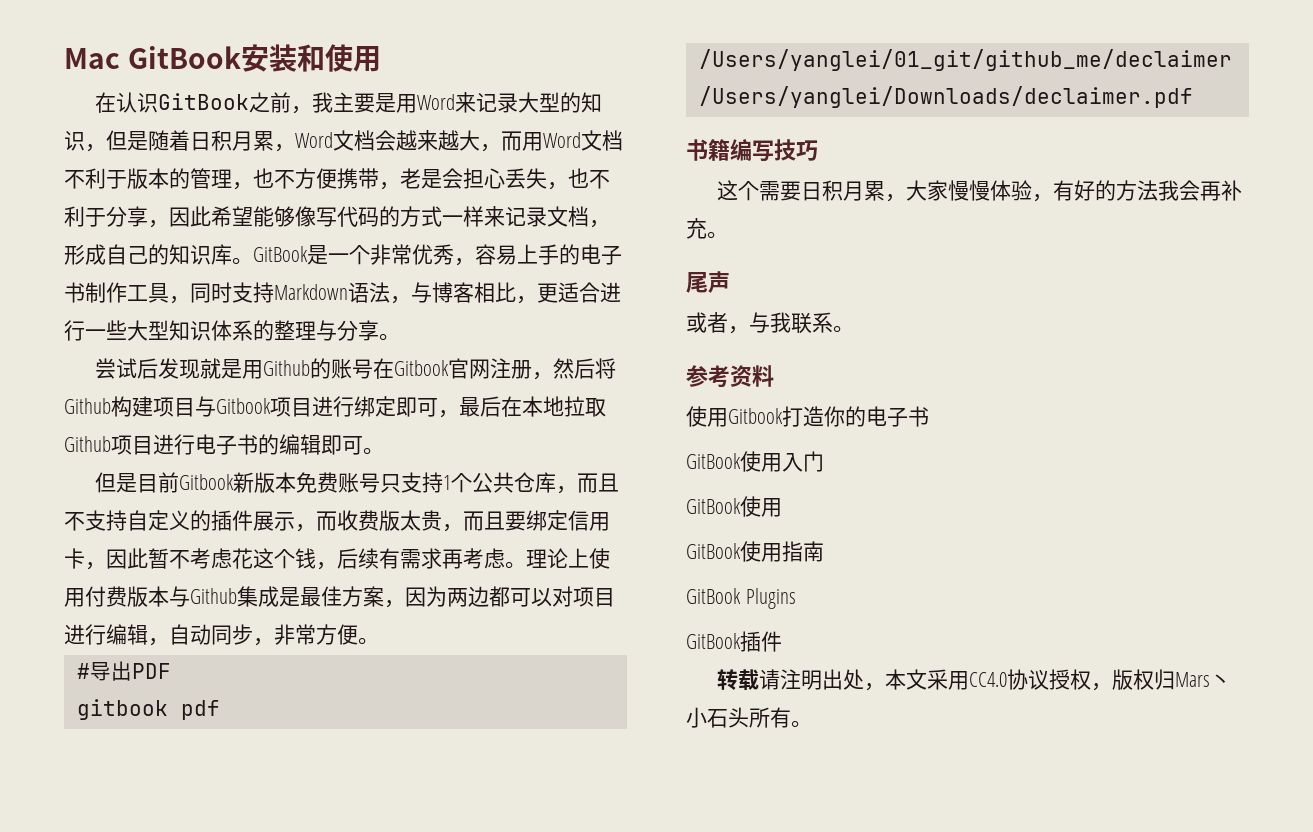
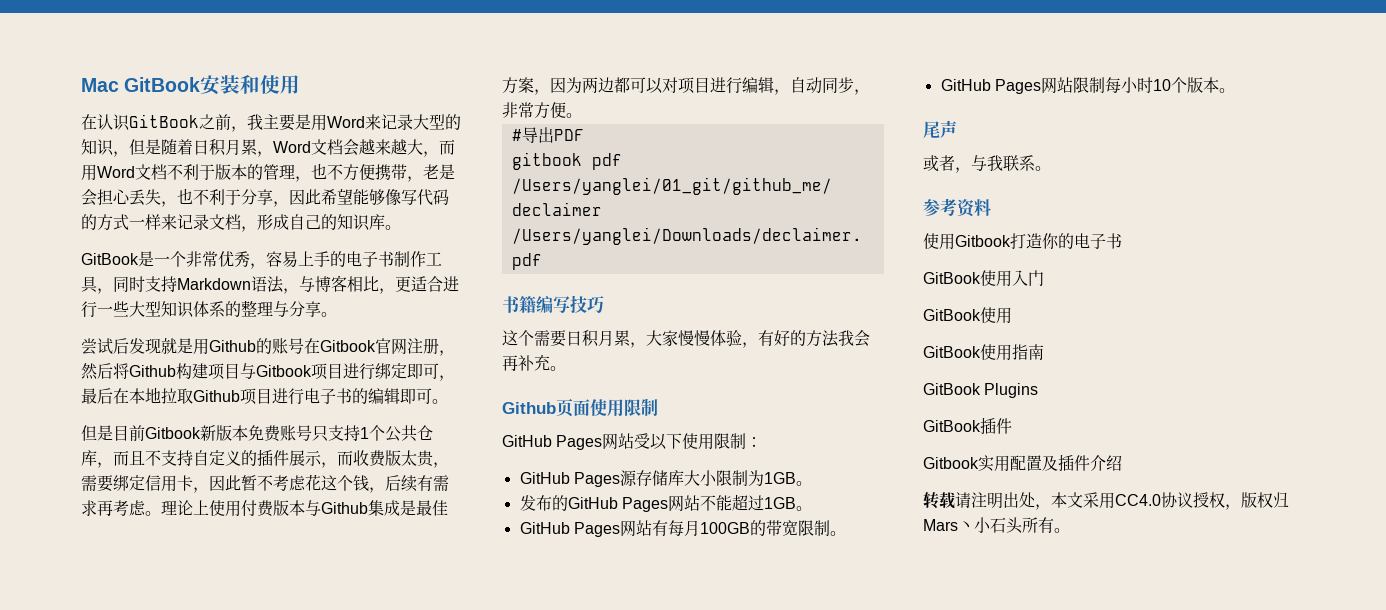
- 在认识GitBook之前，我主要是用Word来记录大型的知识，但是随着日积月累，Word文档会越来越大，而用Word文档不利于版本的管理，也不方便携带，老是会担心丢失，也不利于分享，因此希望能够像写代码的方式一样来记录文档，形成自己的知识库。GitBook是一个非常优秀，容易上手的电子书制作工具，同时支持Markdown语法，与博客相比，更适合进行一些大型知识体系的整理与分享。
+ 在认识GitBook之前，我主要是用Word来记录大型的知识，但是随着日积月累，Word文档会越来越大，而用Word文档不利于版本的管理，也不方便携带，老是会担心丢失，也不利于分享，因此希望能够像写代码的方式一样来记录文档，形成自己的知识库。
+ GitBook是一个非常优秀，容易上手的电子书制作工具，同时支持Markdown语法，与博客相比，更适合进行一些大型知识体系的整理与分享。
- 但是目前Gitbook新版本免费账号只支持1个公共仓库，而且不支持自定义的插件展示，而收费版太贵，而且要绑定信用卡，因此暂不考虑花这个钱，后续有需求再考虑。
+ 但是目前Gitbook新版本免费账号只支持1个公共仓库，而且不支持自定义的插件展示，而收费版太贵，需要绑定信用卡，因此暂不考虑花这个钱，后续有需求再考虑。
+ Github页面使用限制
+ GitHub Pages网站受以下使用限制：
+ GitHub Pages源存储库大小限制为1GB。
+ 发布的GitHub Pages网站不能超过1GB。
+ GitHub Pages网站有每月100GB的带宽限制。
+ GitHub Pages网站限制每小时10个版本。
+ Gitbook实用配置及插件介绍

